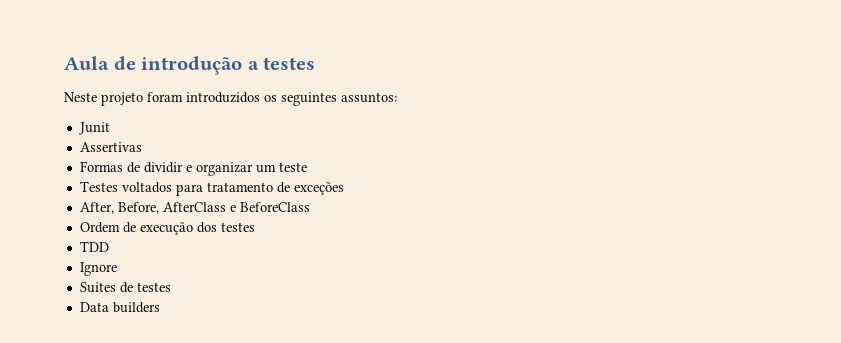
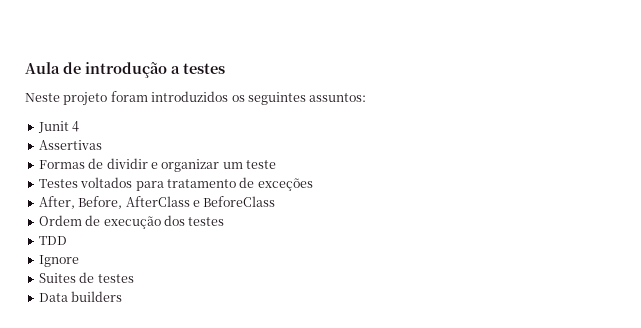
- Junit
+ Junit 4

